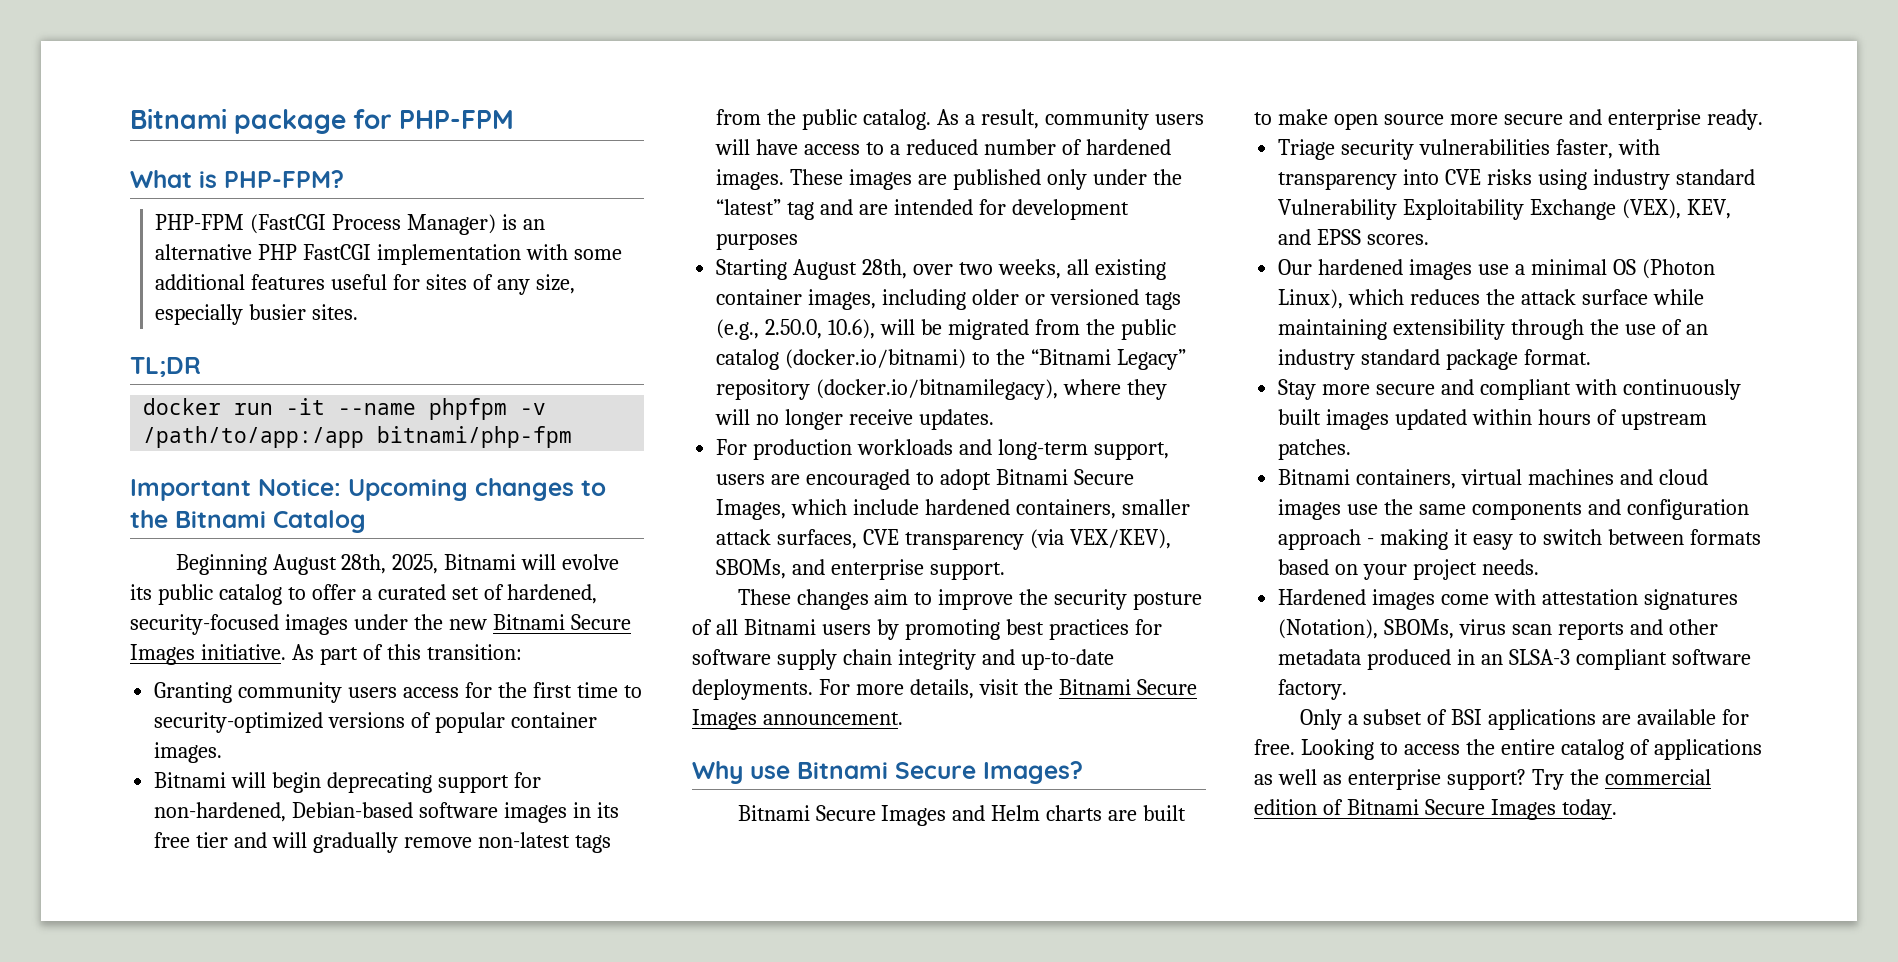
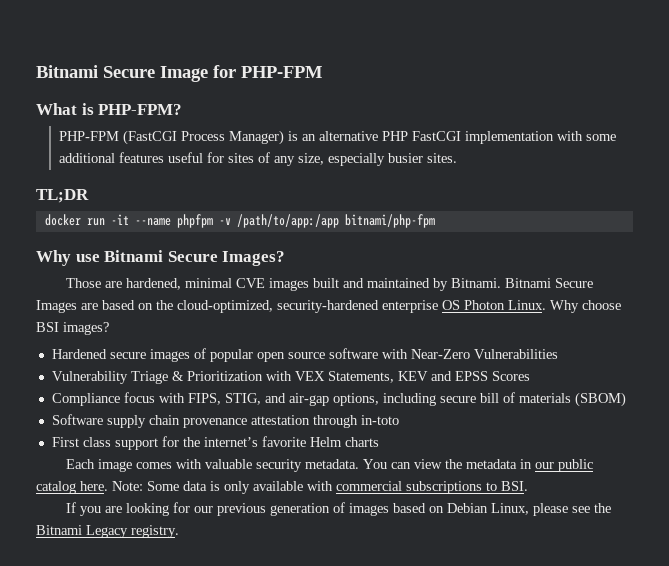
- Bitnami package for PHP-FPM
+ Bitnami Secure Image for PHP-FPM
- Important Notice: Upcoming changes to the Bitnami Catalog
- Beginning August 28th, 2025, Bitnami will evolve its public catalog to offer a curated set of hardened, security-focused images under the new Bitnami Secure Images initiative. As part of this transition:
- Granting community users access for the first time to security-optimized versions of popular container images.
- Bitnami will begin deprecating support for non-hardened, Debian-based software images in its free tier and will gradually remove non-latest tags from the public catalog. As a result, community users will have access to a reduced number of hardened images. These images are published only under the “latest” tag and are intended for development purposes
- Starting August 28th, over two weeks, all existing container images, including older or versioned tags (e.g., 2.50.0, 10.6), will be migrated from the public catalog (docker.io/bitnami) to the “Bitnami Legacy” repository (docker.io/bitnamilegacy), where they will no longer receive updates.
- For production workloads and long-term support, users are encouraged to adopt Bitnami Secure Images, which include hardened containers, smaller attack surfaces, CVE transparency (via VEX/KEV), SBOMs, and enterprise support.
- These changes aim to improve the security posture of all Bitnami users by promoting best practices for software supply chain integrity and up-to-date deployments. For more details, visit the Bitnami Secure Images announcement.
- Bitnami Secure Images and Helm charts are built to make open source more secure and enterprise ready.
- Triage security vulnerabilities faster, with transparency into CVE risks using industry standard Vulnerability Exploitability Exchange (VEX), KEV, and EPSS scores.
- Our hardened images use a minimal OS (Photon Linux), which reduces the attack surface while maintaining extensibility through the use of an industry standard package format.
- Stay more secure and compliant with continuously built images updated within hours of upstream patches.
- Bitnami containers, virtual machines and cloud images use the same components and configuration approach - making it easy to switch between formats based on your project needs.
- Hardened images come with attestation signatures (Notation), SBOMs, virus scan reports and other metadata produced in an SLSA-3 compliant software factory.
- Only a subset of BSI applications are available for free. Looking to access the entire catalog of applications as well as enterprise support? Try the commercial edition of Bitnami Secure Images today.
+ Those are hardened, minimal CVE images built and maintained by Bitnami. Bitnami Secure Images are based on the cloud-optimized, security-hardened enterprise OS Photon Linux. Why choose BSI images?
+ Hardened secure images of popular open source software with Near-Zero Vulnerabilities
+ Vulnerability Triage & Prioritization with VEX Statements, KEV and EPSS Scores
+ Compliance focus with FIPS, STIG, and air-gap options, including secure bill of materials (SBOM)
+ Software supply chain provenance attestation through in-toto
+ First class support for the internet’s favorite Helm charts
+ Each image comes with valuable security metadata. You can view the metadata in our public catalog here. Note: Some data is only available with commercial subscriptions to BSI.
+ If you are looking for our previous generation of images based on Debian Linux, please see the Bitnami Legacy registry.

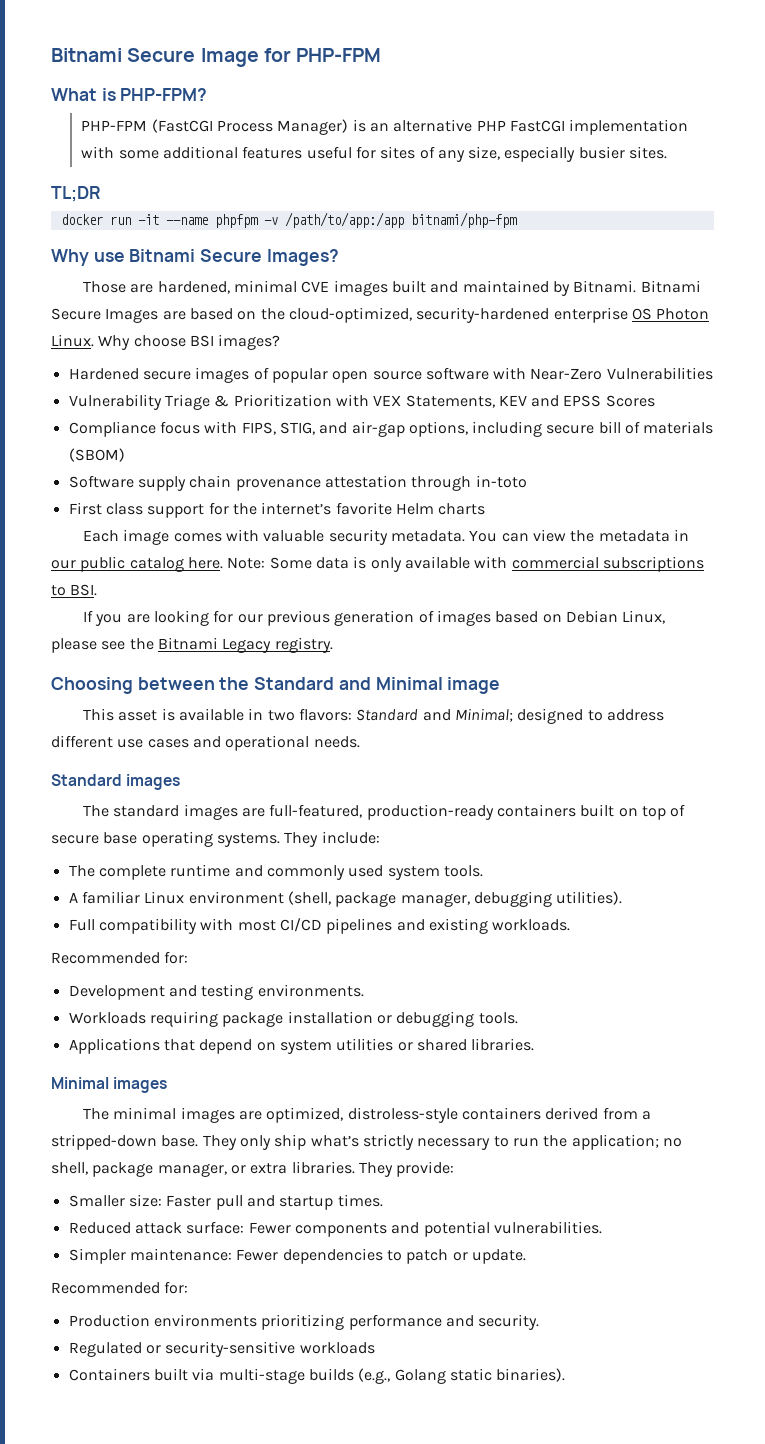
+ Choosing between the Standard and Minimal image
+ This asset is available in two flavors: Standard and Minimal; designed to address different use cases and operational needs.
+ Standard images
+ The standard images are full-featured, production-ready containers built on top of secure base operating systems. They include:
+ The complete runtime and commonly used system tools.
+ A familiar Linux environment (shell, package manager, debugging utilities).
+ Full compatibility with most CI/CD pipelines and existing workloads.
+ Recommended for:
+ Development and testing environments.
+ Workloads requiring package installation or debugging tools.
+ Applications that depend on system utilities or shared libraries.
+ Minimal images
+ The minimal images are optimized, distroless-style containers derived from a stripped-down base. They only ship what’s strictly necessary to run the application; no shell, package manager, or extra libraries. They provide:
+ Smaller size: Faster pull and startup times.
+ Reduced attack surface: Fewer components and potential vulnerabilities.
+ Simpler maintenance: Fewer dependencies to patch or update.
+ Recommended for:
+ Production environments prioritizing performance and security.
+ Regulated or security-sensitive workloads
+ Containers built via multi-stage builds (e.g., Golang static binaries).

